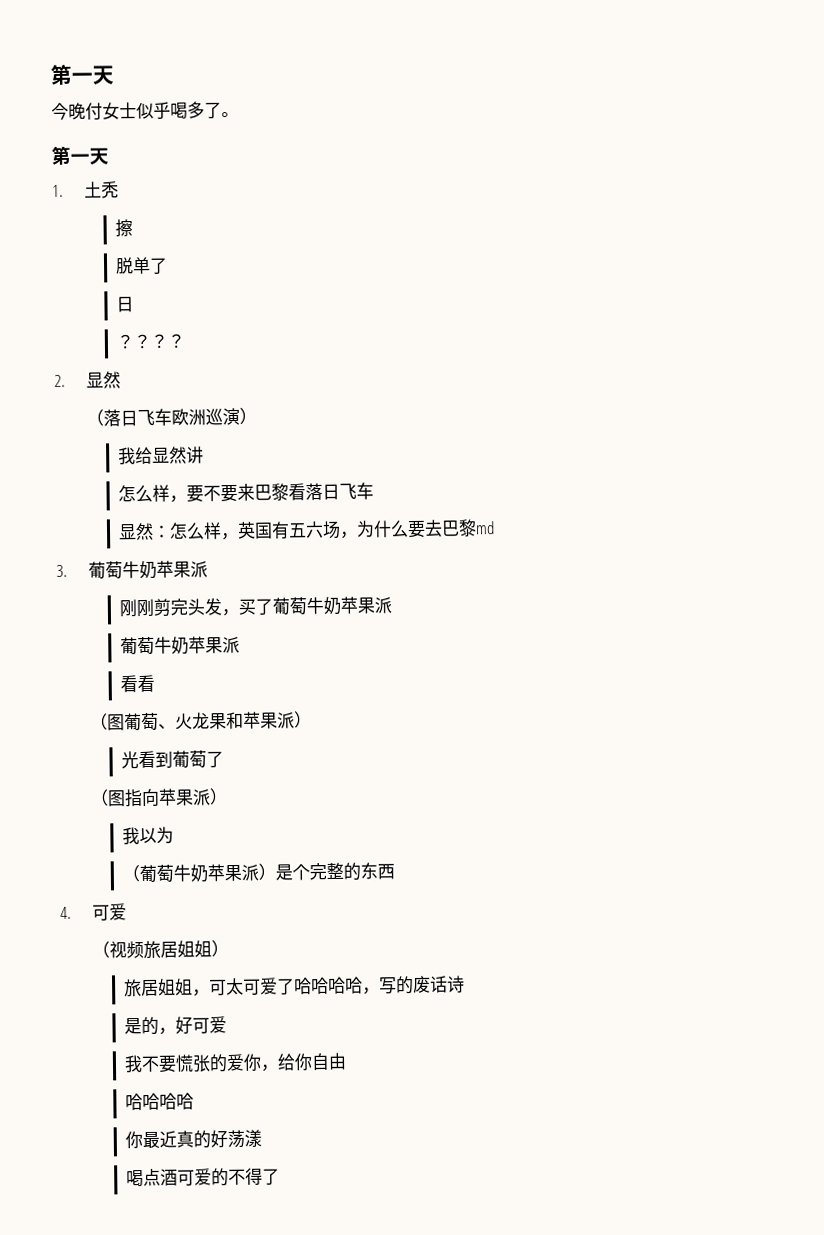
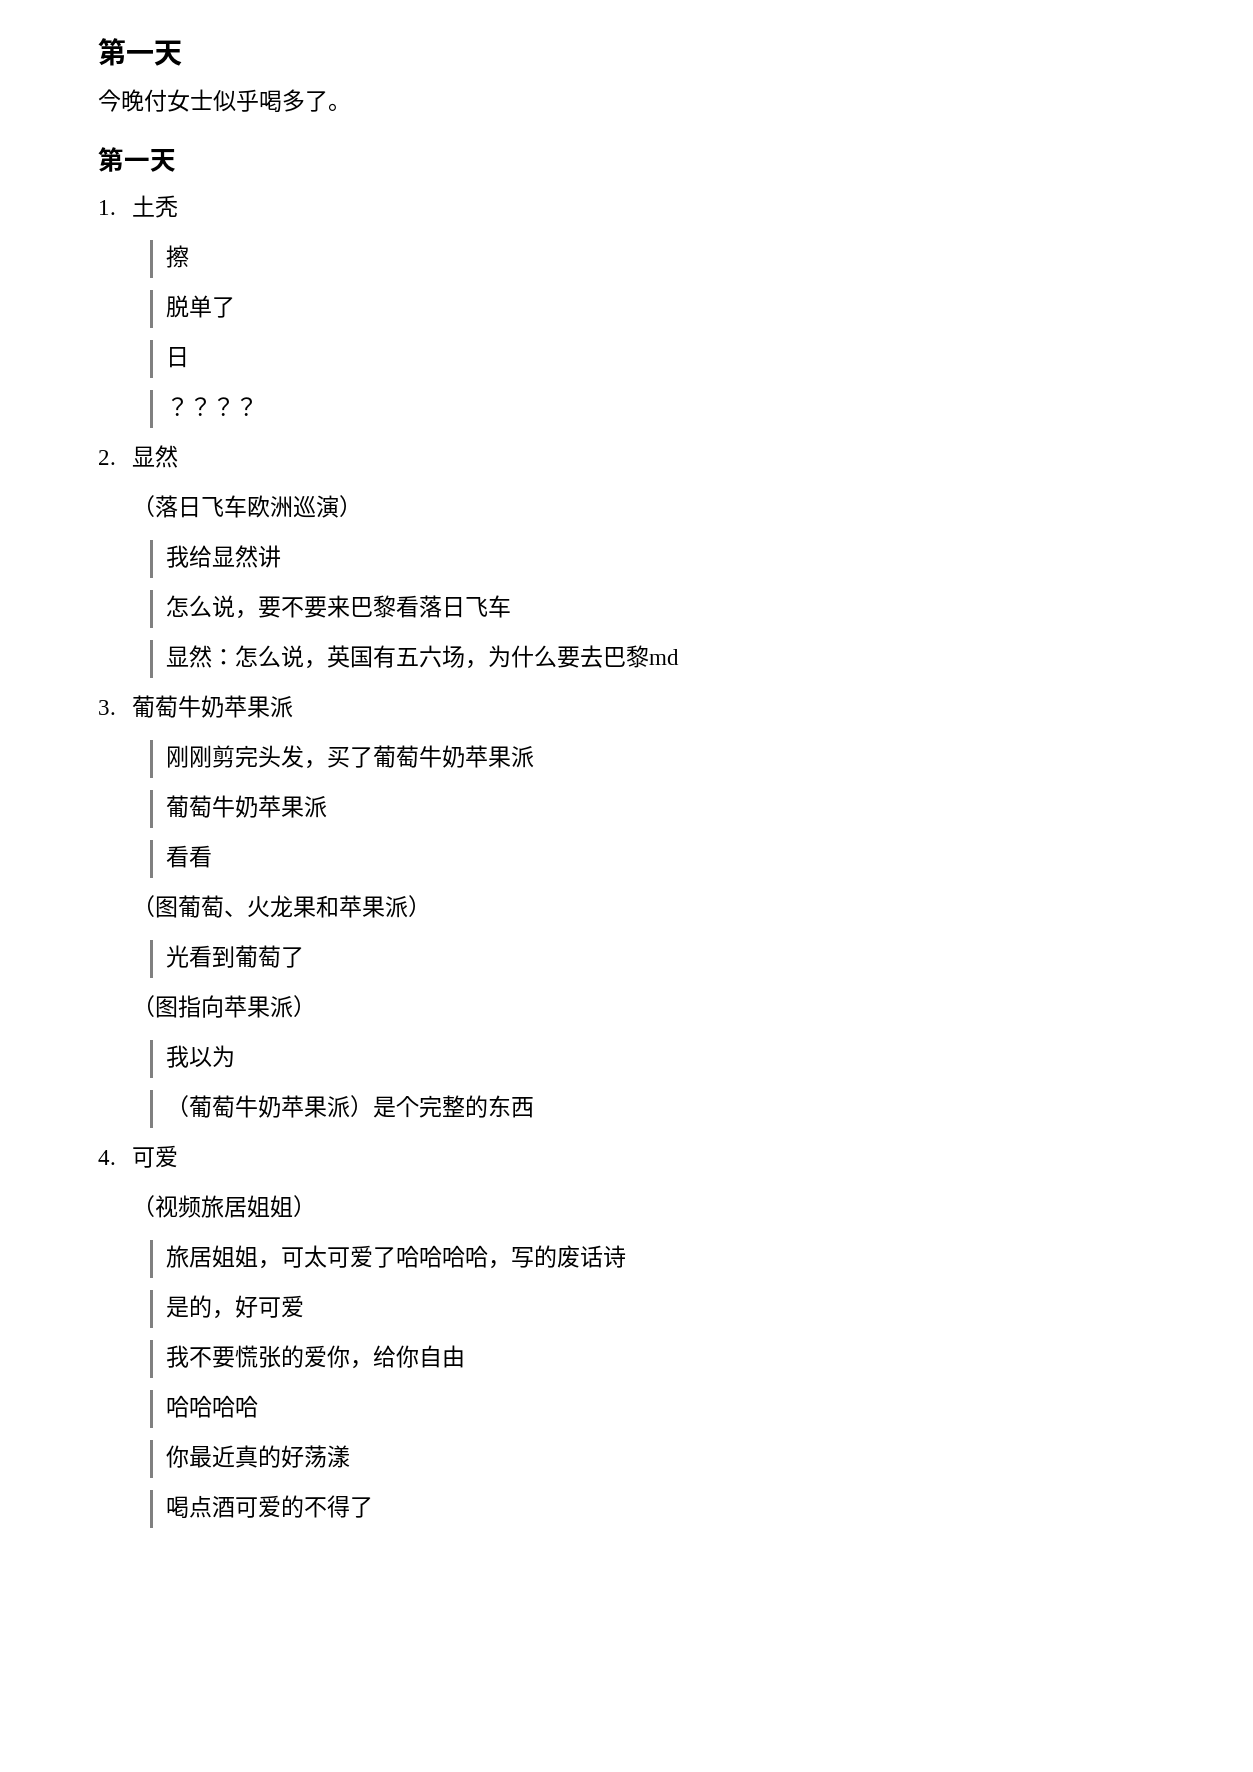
- 怎么样，要不要来巴黎看落日飞车
+ 怎么说，要不要来巴黎看落日飞车
- 显然：怎么样，英国有五六场，为什么要去巴黎md
+ 显然：怎么说，英国有五六场，为什么要去巴黎md

